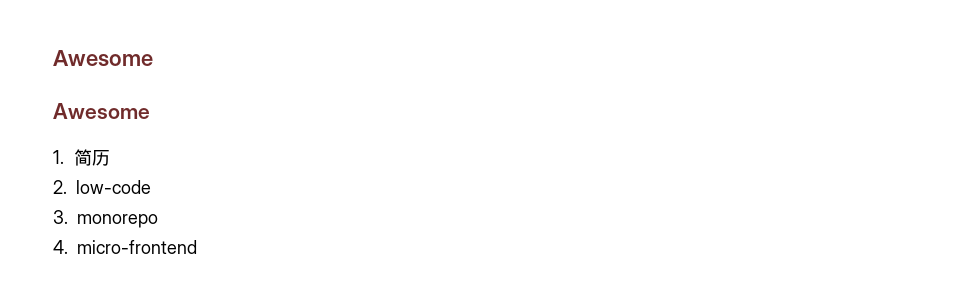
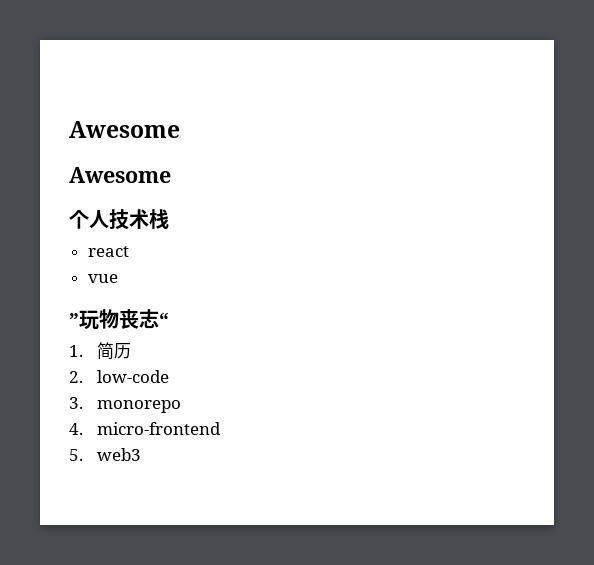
+ 个人技术栈
+ react
+ vue
+ ”玩物丧志“
+ 5. web3

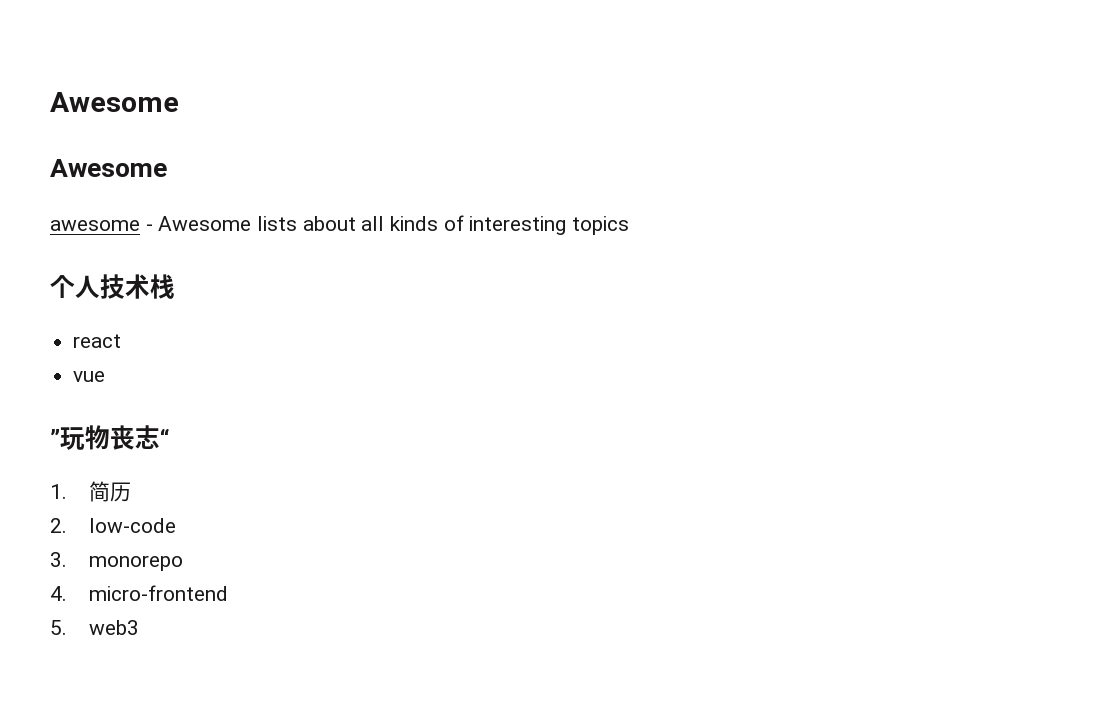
+ awesome - Awesome lists about all kinds of interesting topics

